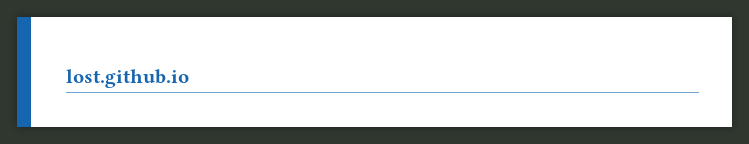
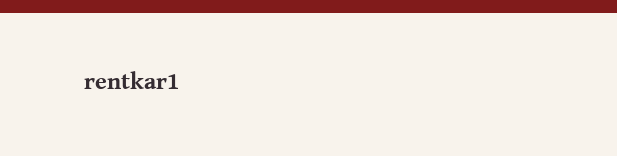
- lost.github.io
+ rentkar1

